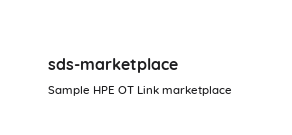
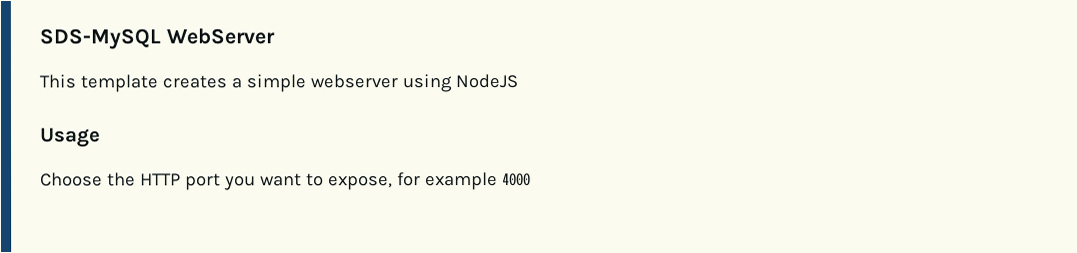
- sds-marketplace
- Sample HPE OT Link marketplace
+ SDS-MySQL WebServer
+ This template creates a simple webserver using NodeJS
+ Usage
+ Choose the HTTP port you want to expose, for example 4000

